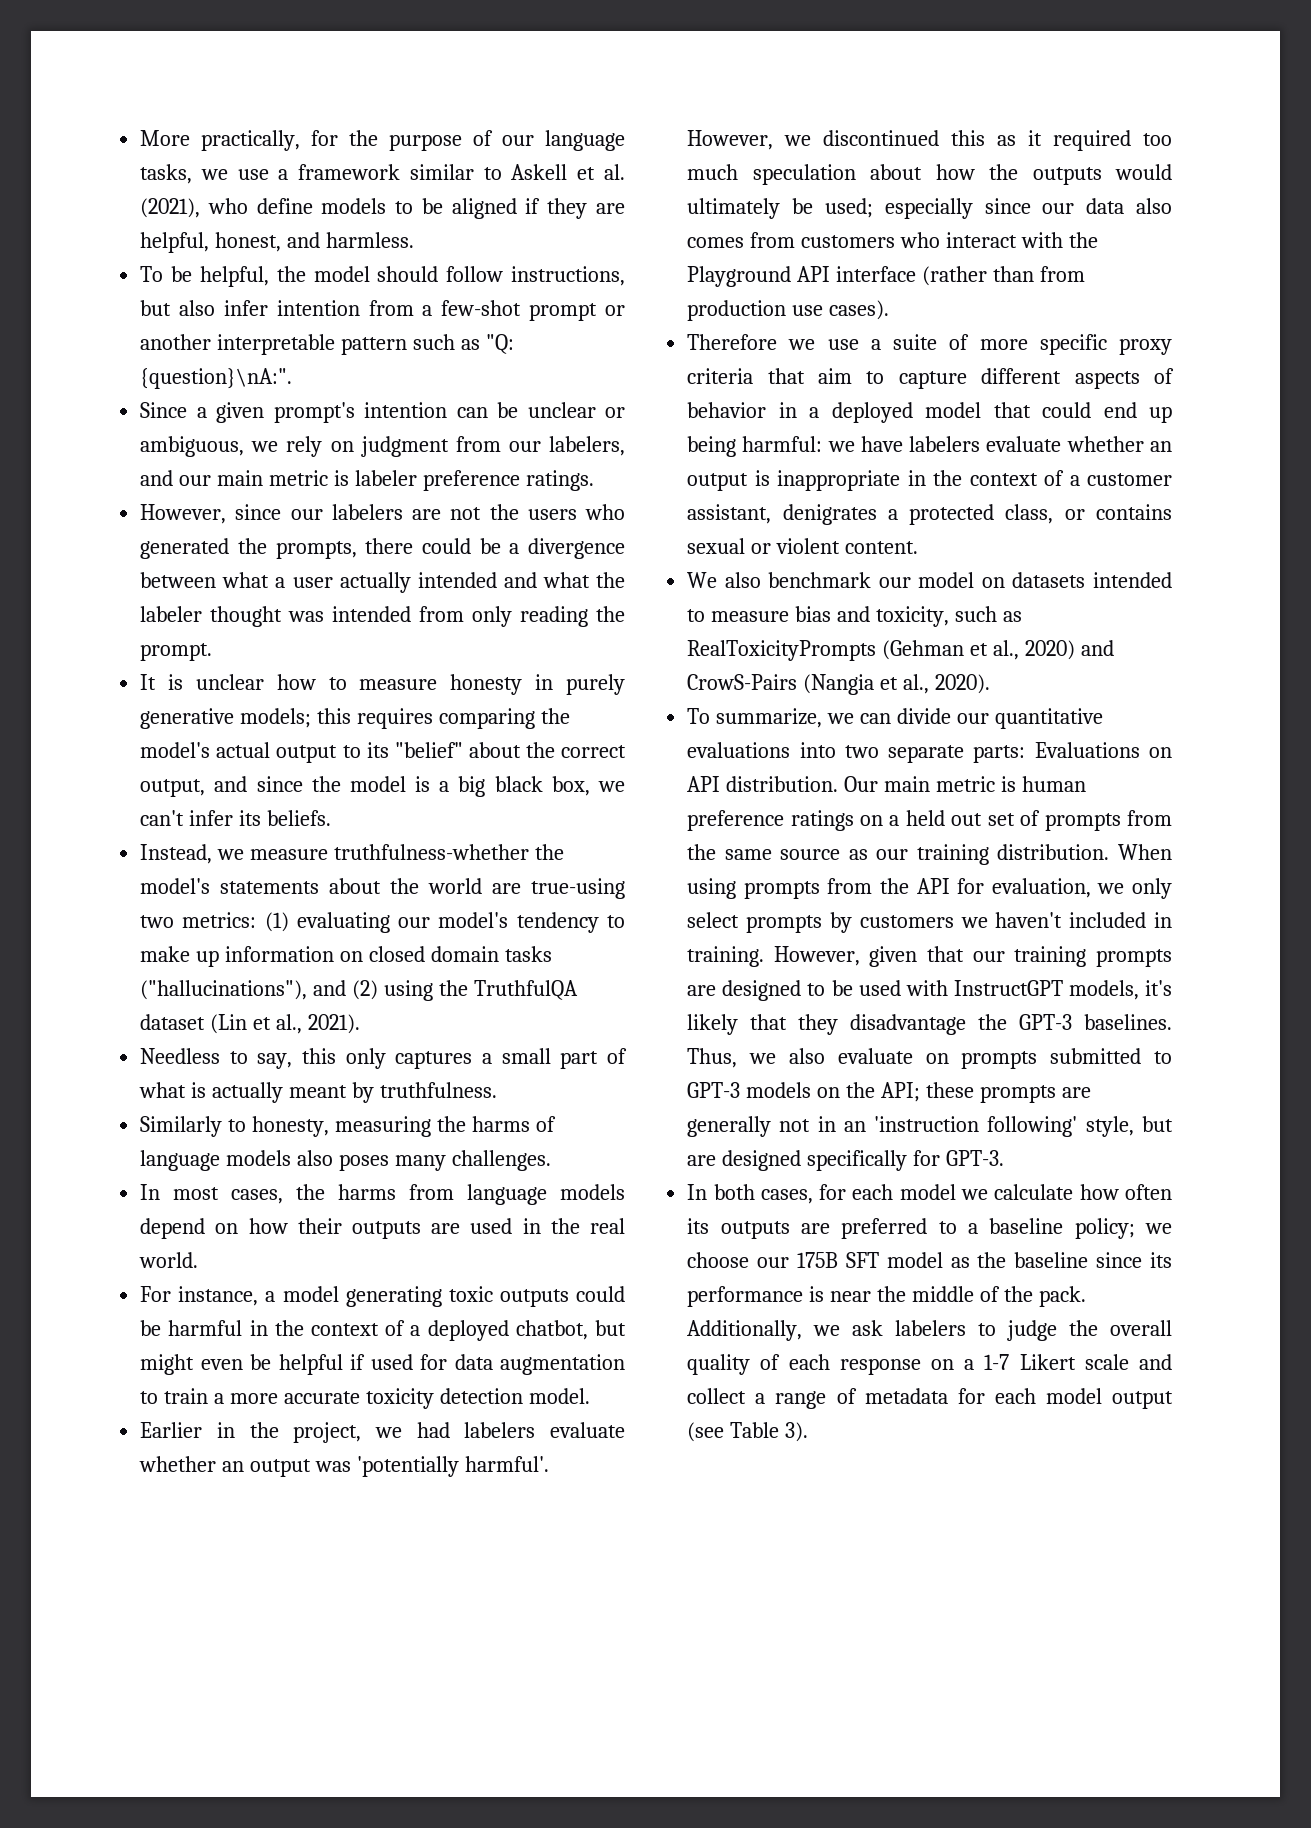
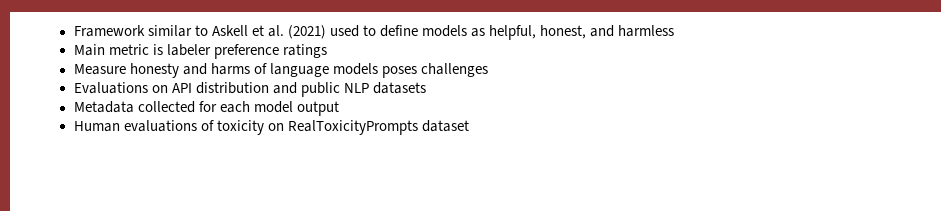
- More practically, for the purpose of our language tasks, we use a framework similar to Askell et al. (2021), who define models to be aligned if they are helpful, honest, and harmless.
- To be helpful, the model should follow instructions, but also infer intention from a few-shot prompt or another interpretable pattern such as "Q: {question}\nA:".
- Since a given prompt's intention can be unclear or ambiguous, we rely on judgment from our labelers, and our main metric is labeler preference ratings.
- However, since our labelers are not the users who generated the prompts, there could be a divergence between what a user actually intended and what the labeler thought was intended from only reading the prompt.
- It is unclear how to measure honesty in purely generative models; this requires comparing the model's actual output to its "belief" about the correct output, and since the model is a big black box, we can't infer its beliefs.
- Instead, we measure truthfulness-whether the model's statements about the world are true-using two metrics: (1) evaluating our model's tendency to make up information on closed domain tasks ("hallucinations"), and (2) using the TruthfulQA dataset (Lin et al., 2021).
- Needless to say, this only captures a small part of what is actually meant by truthfulness.
- Similarly to honesty, measuring the harms of language models also poses many challenges.
- In most cases, the harms from language models depend on how their outputs are used in the real world.
- For instance, a model generating toxic outputs could be harmful in the context of a deployed chatbot, but might even be helpful if used for data augmentation to train a more accurate toxicity detection model.
- Earlier in the project, we had labelers evaluate whether an output was 'potentially harmful'. However, we discontinued this as it required too much speculation about how the outputs would ultimately be used; especially since our data also comes from customers who interact with the Playground API interface (rather than from production use cases).
- Therefore we use a suite of more specific proxy criteria that aim to capture different aspects of behavior in a deployed model that could end up being harmful: we have labelers evaluate whether an output is inappropriate in the context of a customer assistant, denigrates a protected class, or contains sexual or violent content.
- We also benchmark our model on datasets intended to measure bias and toxicity, such as RealToxicityPrompts (Gehman et al., 2020) and CrowS-Pairs (Nangia et al., 2020).
- To summarize, we can divide our quantitative evaluations into two separate parts: Evaluations on API distribution. Our main metric is human preference ratings on a held out set of prompts from the same source as our training distribution. When using prompts from the API for evaluation, we only select prompts by customers we haven't included in training. However, given that our training prompts are designed to be used with InstructGPT models, it's likely that they disadvantage the GPT-3 baselines. Thus, we also evaluate on prompts submitted to GPT-3 models on the API; these prompts are generally not in an 'instruction following' style, but are designed specifically for GPT-3.
- In both cases, for each model we calculate how often its outputs are preferred to a baseline policy; we choose our 175B SFT model as the baseline since its performance is near the middle of the pack. Additionally, we ask labelers to judge the overall quality of each response on a 1-7 Likert scale and collect a range of metadata for each model output (see Table 3).
+ Framework similar to Askell et al. (2021) used to define models as helpful, honest, and harmless
+ Main metric is labeler preference ratings
+ Measure honesty and harms of language models poses challenges
+ Evaluations on API distribution and public NLP datasets
+ Metadata collected for each model output
+ Human evaluations of toxicity on RealToxicityPrompts dataset

